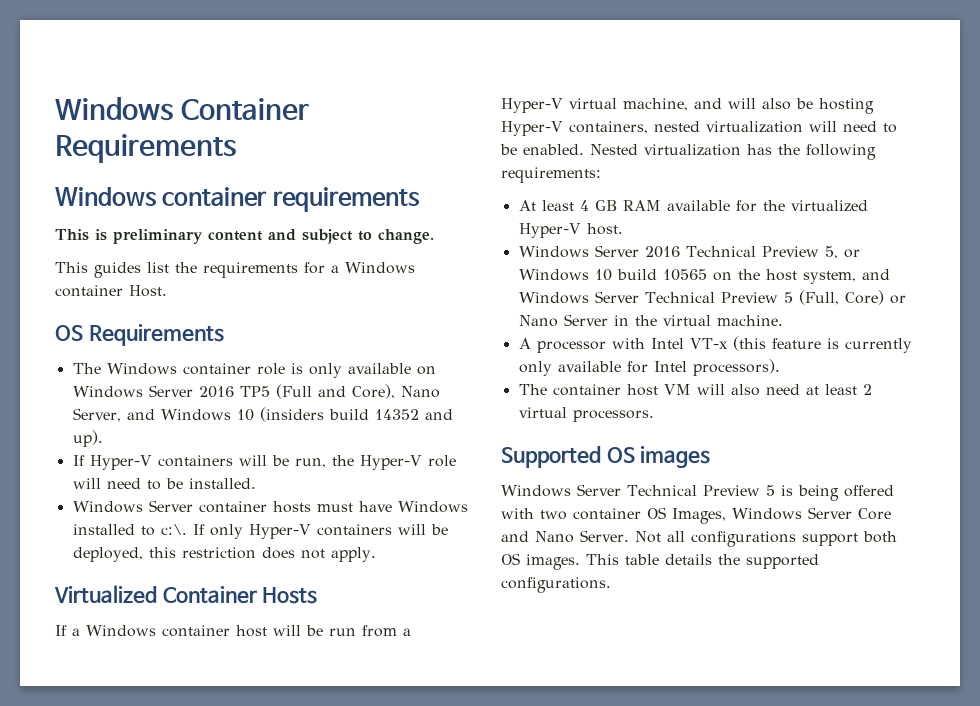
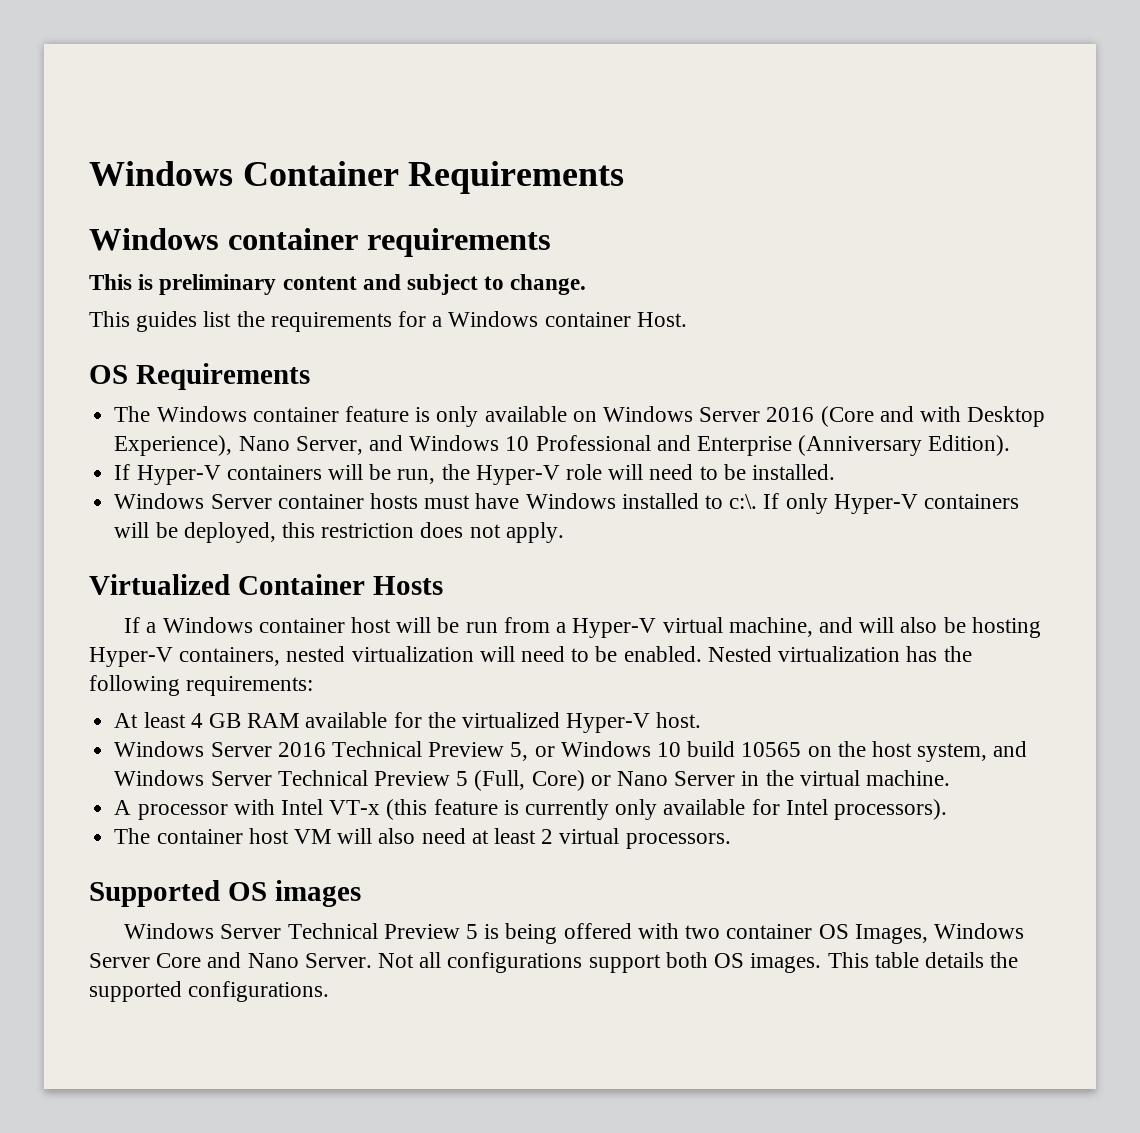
- The Windows container role is only available on Windows Server 2016 TP5 (Full and Core), Nano Server, and Windows 10 (insiders build 14352 and up).
+ The Windows container feature is only available on Windows Server 2016 (Core and with Desktop Experience), Nano Server, and Windows 10 Professional and Enterprise (Anniversary Edition).

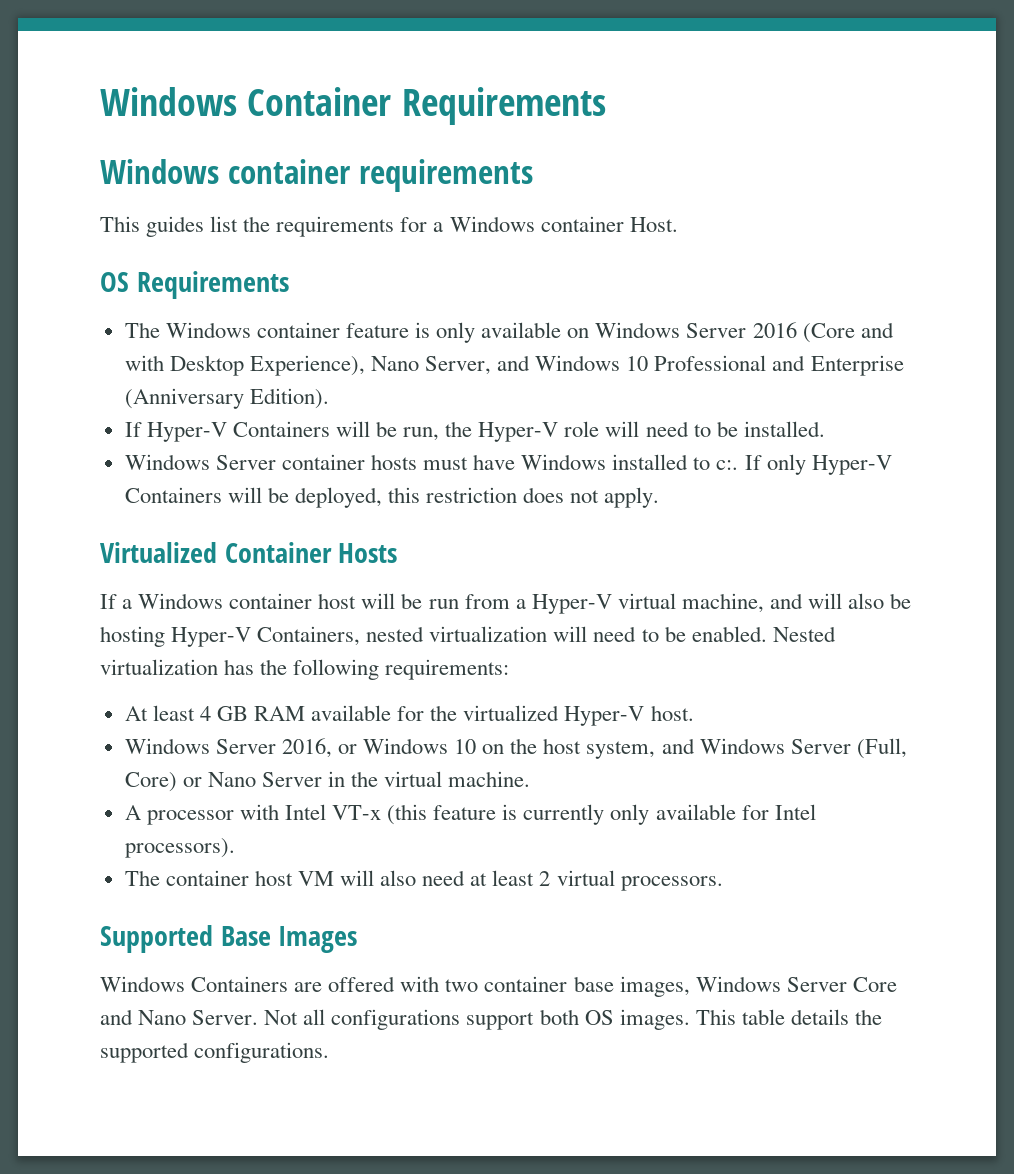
- This is preliminary content and subject to change.
- If Hyper-V containers will be run, the Hyper-V role will need to be installed.
+ If Hyper-V Containers will be run, the Hyper-V role will need to be installed.
- Windows Server container hosts must have Windows installed to c:\.
+ Windows Server container hosts must have Windows installed to c:.
- If only Hyper-V containers will be deployed, this restriction does not apply.
+ If only Hyper-V Containers will be deployed, this restriction does not apply.
- If a Windows container host will be run from a Hyper-V virtual machine, and will also be hosting Hyper-V containers, nested virtualization will need to be enabled.
+ If a Windows container host will be run from a Hyper-V virtual machine, and will also be hosting Hyper-V Containers, nested virtualization will need to be enabled.
- Windows Server 2016 Technical Preview 5, or Windows 10 build 10565 on the host system, and Windows Server Technical Preview 5 (Full, Core) or Nano Server in the virtual machine.
+ Windows Server 2016, or Windows 10 on the host system, and Windows Server (Full, Core) or Nano Server in the virtual machine.
- Supported OS images
- Windows Server Technical Preview 5 is being offered with two container OS Images, Windows Server Core and Nano Server.
+ Supported Base Images
+ Windows Containers are offered with two container base images, Windows Server Core and Nano Server.

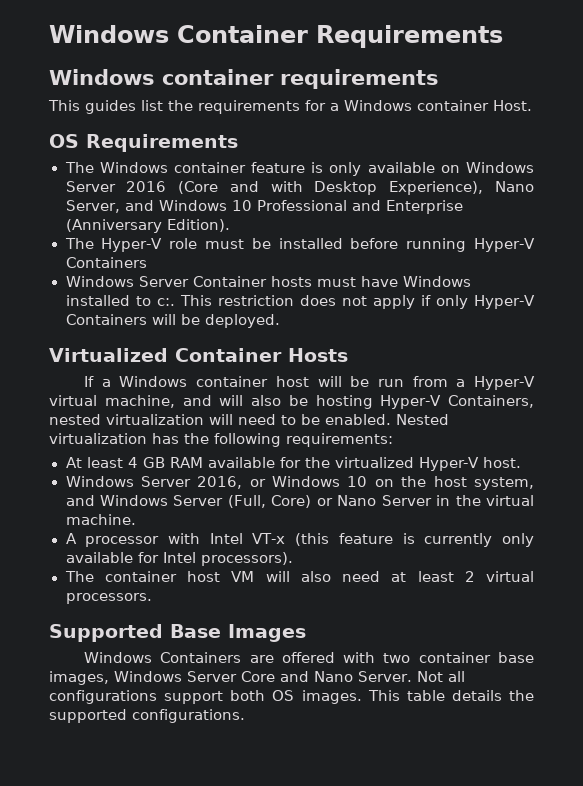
- If Hyper-V Containers will be run, the Hyper-V role will need to be installed.
- Windows Server container hosts must have Windows installed to c:.
+ The Hyper-V role must be installed before running Hyper-V Containers
+ Windows Server Container hosts must have Windows installed to c:.
- If only Hyper-V Containers will be deployed, this restriction does not apply.
+ This restriction does not apply if only Hyper-V Containers will be deployed.

